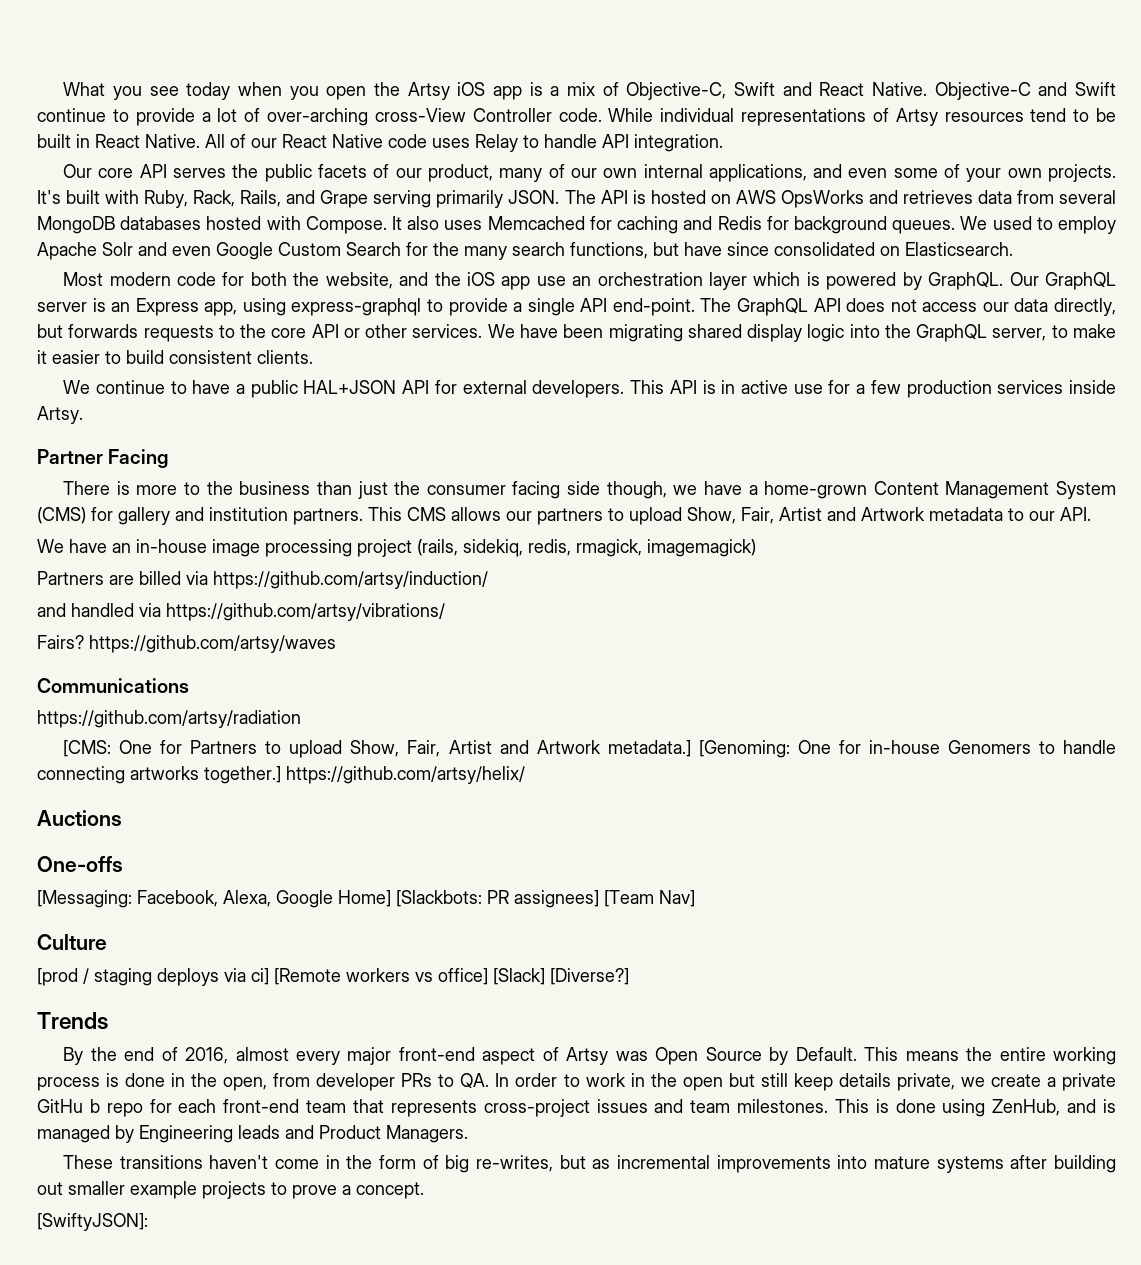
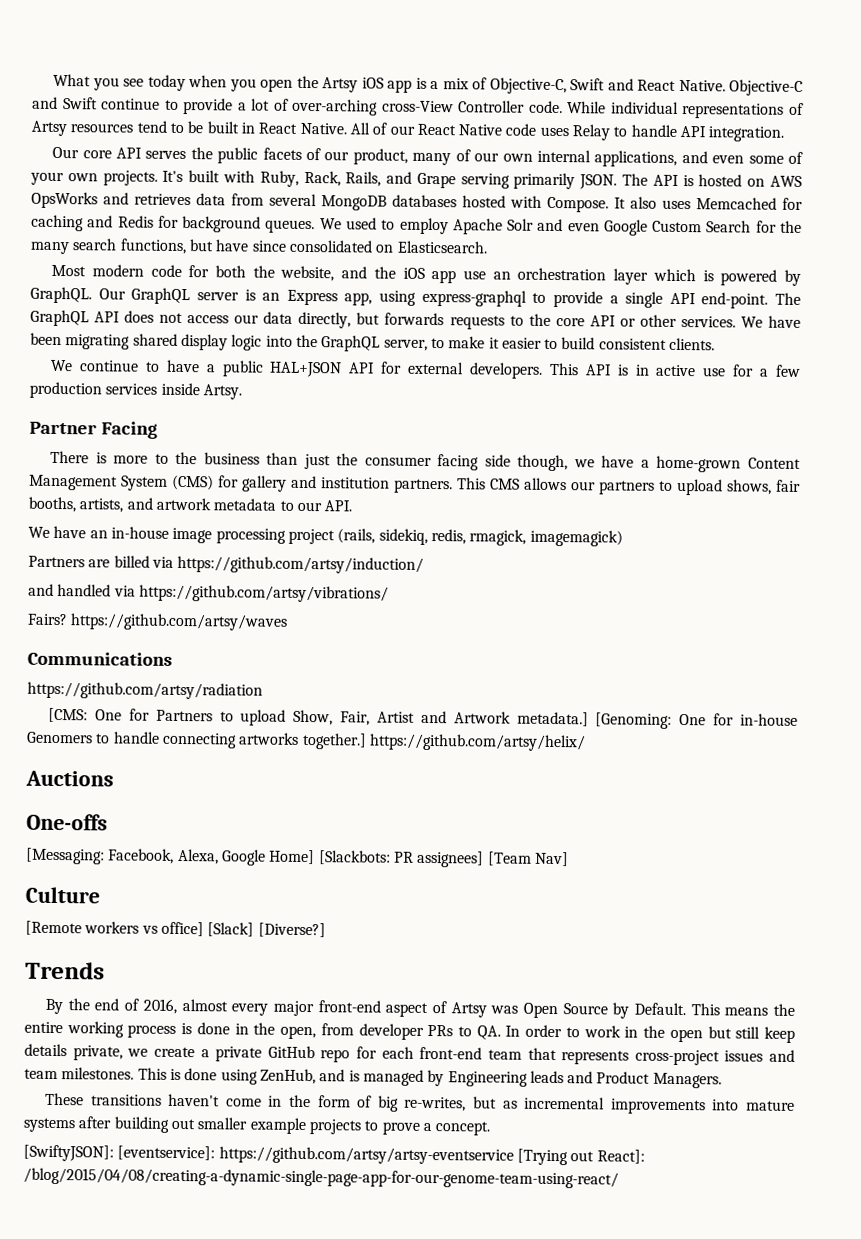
- This CMS allows our partners to upload Show, Fair, Artist and Artwork metadata to our API.
+ This CMS allows our partners to upload shows, fair booths, artists, and artwork metadata to our API.
- [prod / staging deploys via ci] [Remote workers vs office] [Slack] [Diverse?]
+ [Remote workers vs office] [Slack] [Diverse?]
- This means the entire working process is done in the open, from developer PRs to QA. In order to work in the open but still keep details private, we create a private GitHu b repo for each front-end team that represents cross-project issues and team milestones.
+ This means the entire working process is done in the open, from developer PRs to QA. In order to work in the open but still keep details private, we create a private GitHub repo for each front-end team that represents cross-project issues and team milestones.
- [SwiftyJSON]:
+ [SwiftyJSON]: [eventservice]: https://github.com/artsy/artsy-eventservice [Trying out React]: /blog/2015/04/08/creating-a-dynamic-single-page-app-for-our-genome-team-using-react/

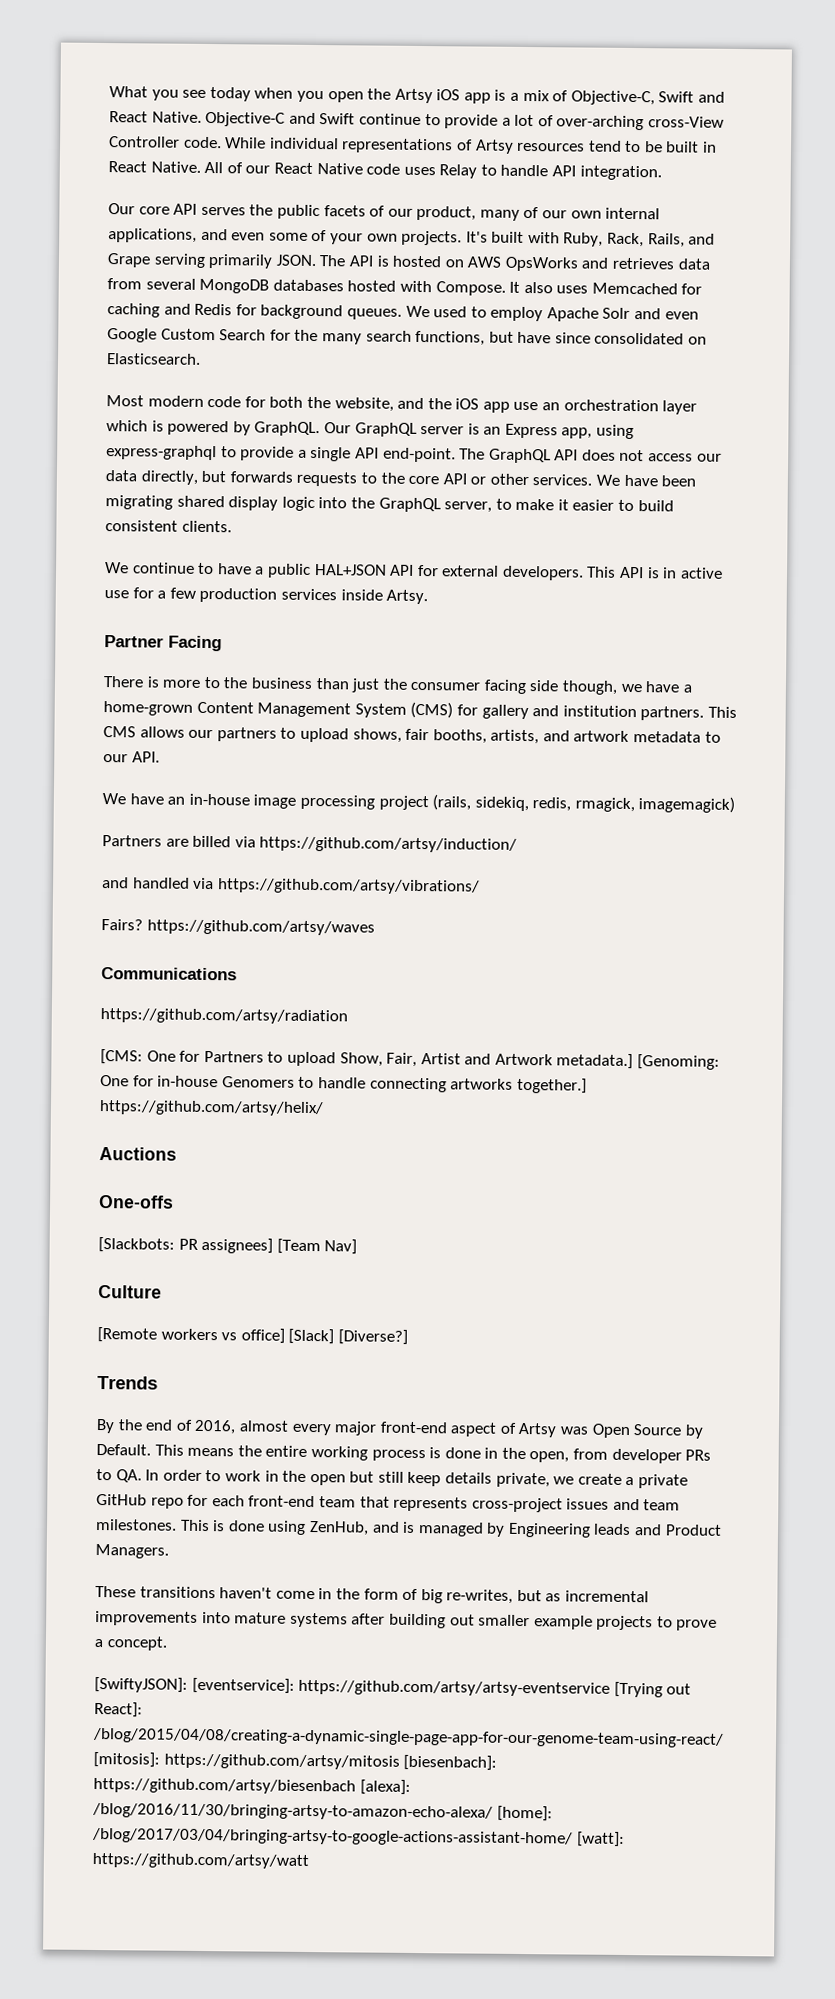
- [Messaging: Facebook, Alexa, Google Home] [Slackbots: PR assignees] [Team Nav]
+ [Slackbots: PR assignees] [Team Nav]
- [SwiftyJSON]: [eventservice]: https://github.com/artsy/artsy-eventservice [Trying out React]: /blog/2015/04/08/creating-a-dynamic-single-page-app-for-our-genome-team-using-react/
+ [SwiftyJSON]: [eventservice]: https://github.com/artsy/artsy-eventservice [Trying out React]: /blog/2015/04/08/creating-a-dynamic-single-page-app-for-our-genome-team-using-react/ [mitosis]: https://github.com/artsy/mitosis [biesenbach]: https://github.com/artsy/biesenbach [alexa]: /blog/2016/11/30/bringing-artsy-to-amazon-echo-alexa/ [home]: /blog/2017/03/04/bringing-artsy-to-google-actions-assistant-home/ [watt]: https://github.com/artsy/watt

